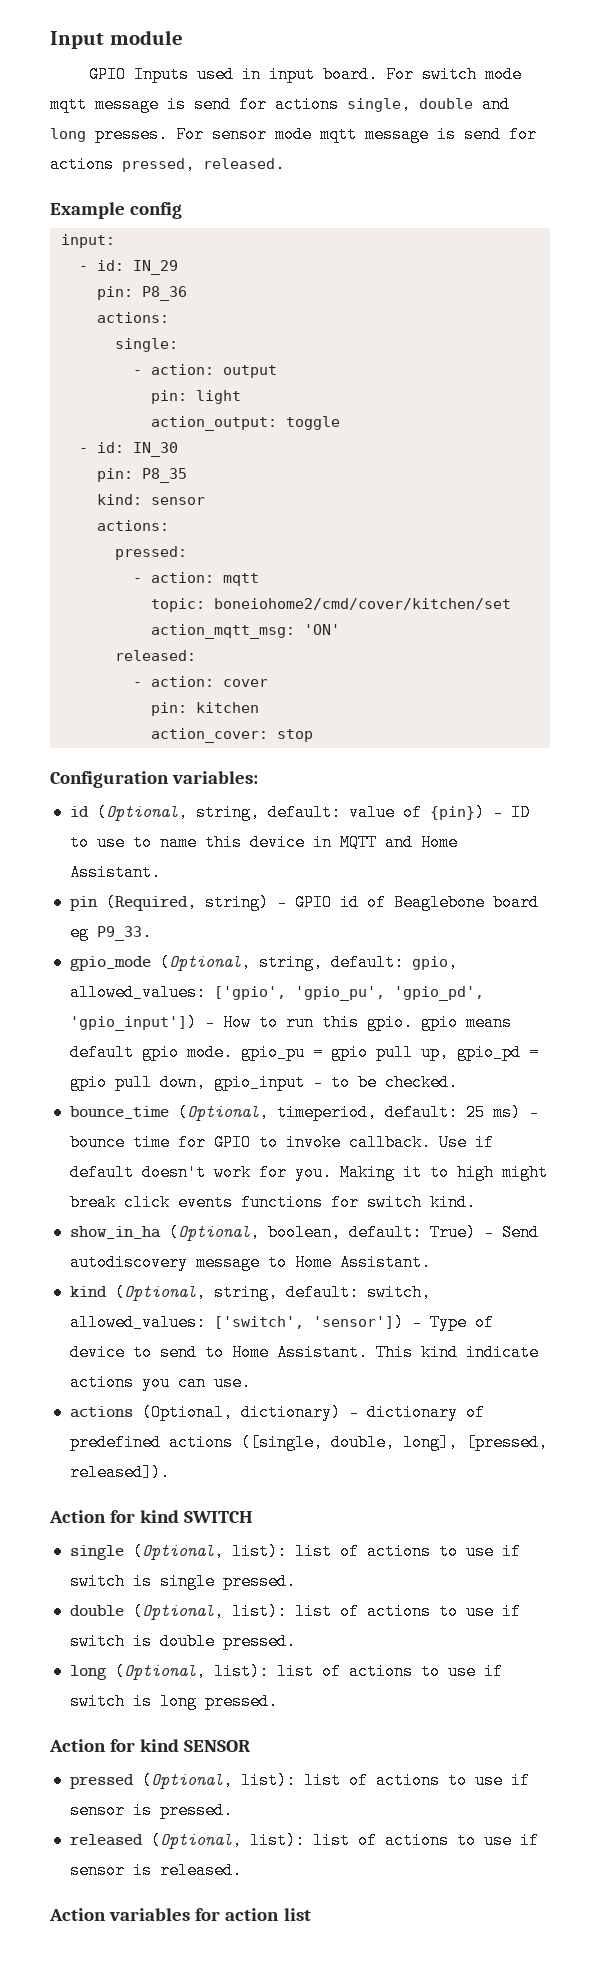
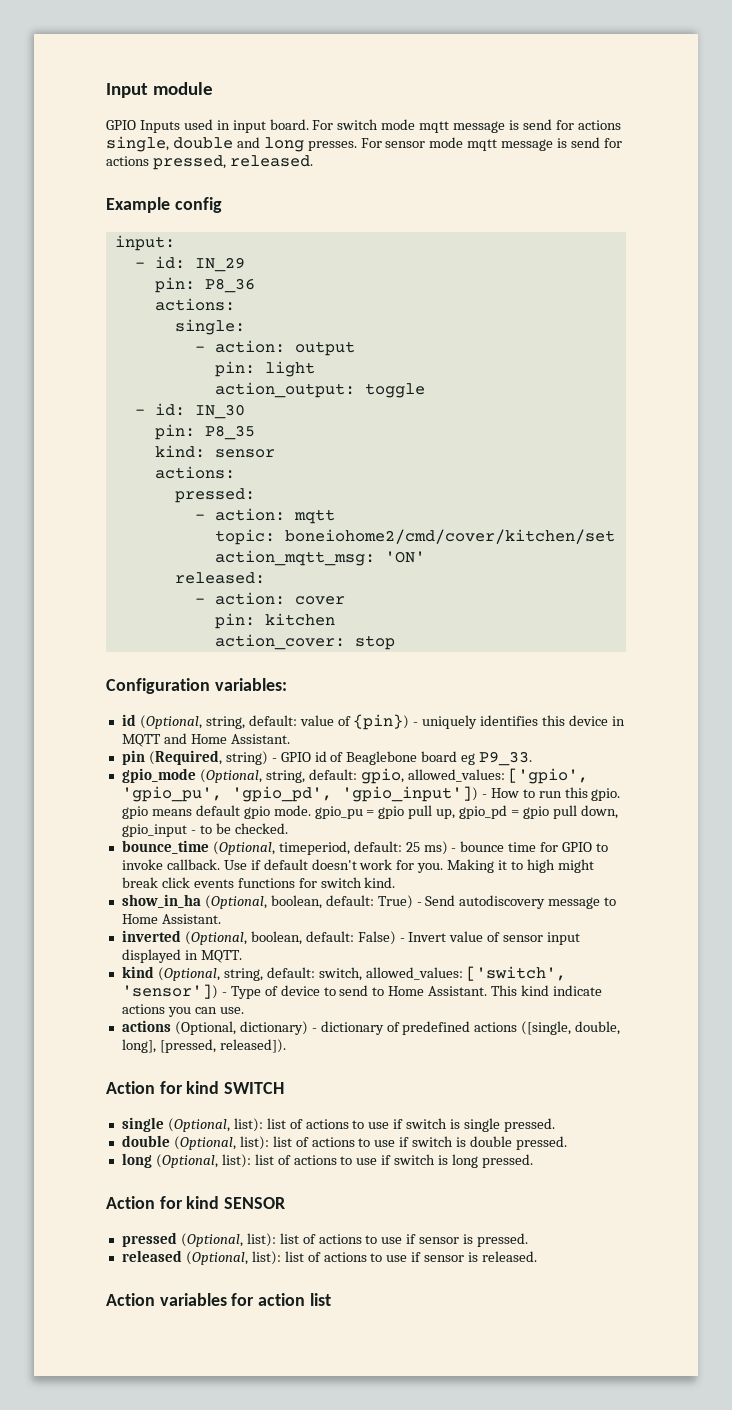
- id (Optional, string, default: value of {pin}) - ID to use to name this device in MQTT and Home Assistant.
+ id (Optional, string, default: value of {pin}) - uniquely identifies this device in MQTT and Home Assistant.
+ inverted (Optional, boolean, default: False) - Invert value of sensor input displayed in MQTT.

